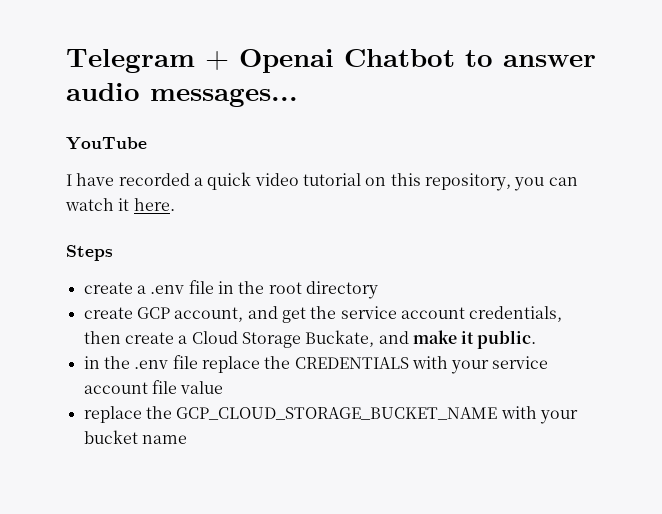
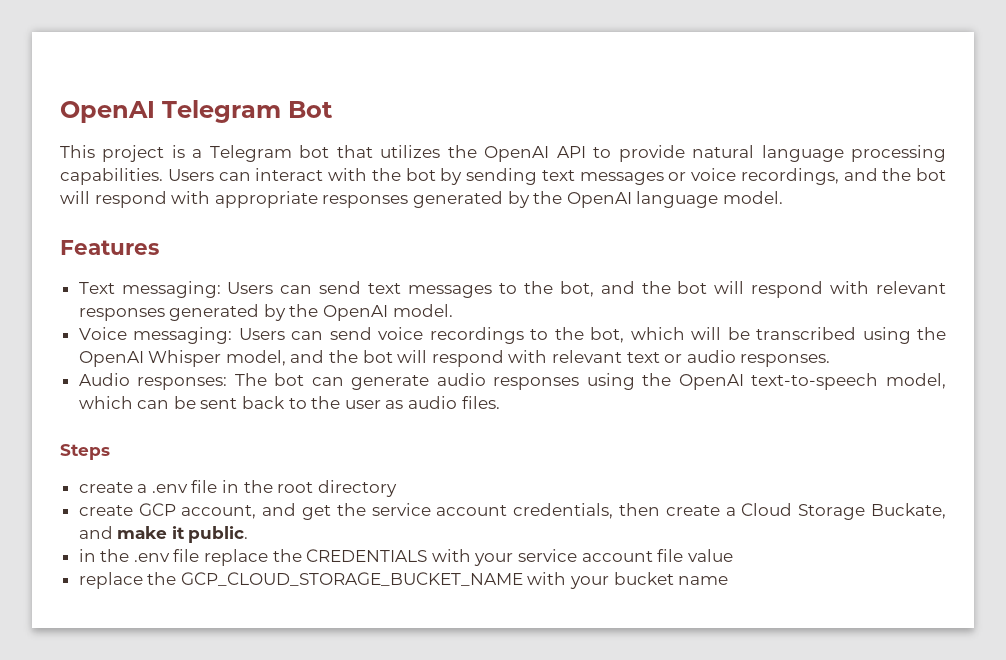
- Telegram + Openai Chatbot to answer audio messages...
- YouTube
- I have recorded a quick video tutorial on this repository, you can watch it here.
+ OpenAI Telegram Bot
+ This project is a Telegram bot that utilizes the OpenAI API to provide natural language processing capabilities. Users can interact with the bot by sending text messages or voice recordings, and the bot will respond with appropriate responses generated by the OpenAI language model.
+ Features
+ Text messaging: Users can send text messages to the bot, and the bot will respond with relevant responses generated by the OpenAI model.
+ Voice messaging: Users can send voice recordings to the bot, which will be transcribed using the OpenAI Whisper model, and the bot will respond with relevant text or audio responses.
+ Audio responses: The bot can generate audio responses using the OpenAI text-to-speech model, which can be sent back to the user as audio files.

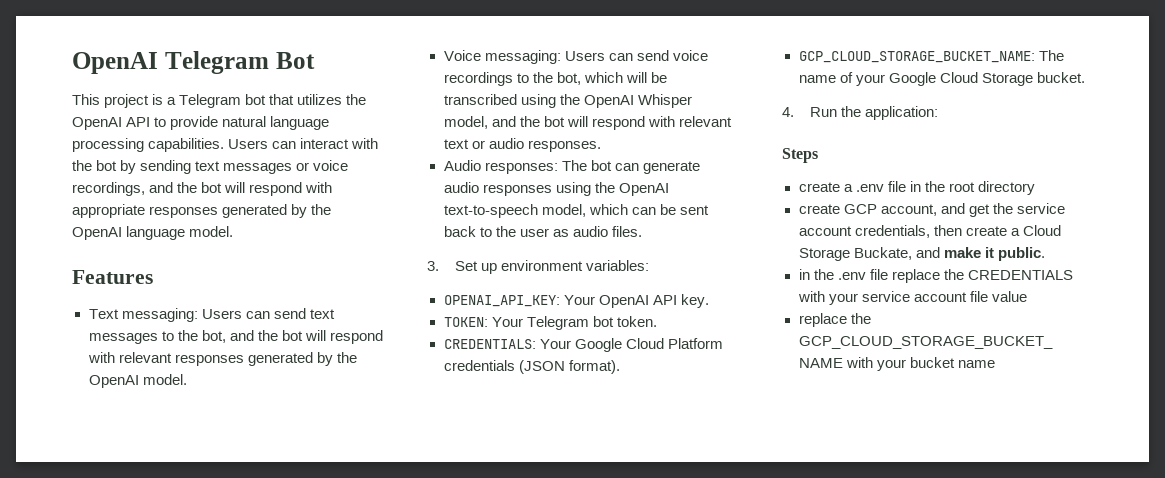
+ 3. Set up environment variables:
+ OPENAI_API_KEY: Your OpenAI API key.
+ TOKEN: Your Telegram bot token.
+ CREDENTIALS: Your Google Cloud Platform credentials (JSON format).
+ GCP_CLOUD_STORAGE_BUCKET_NAME: The name of your Google Cloud Storage bucket.
+ 4. Run the application:

